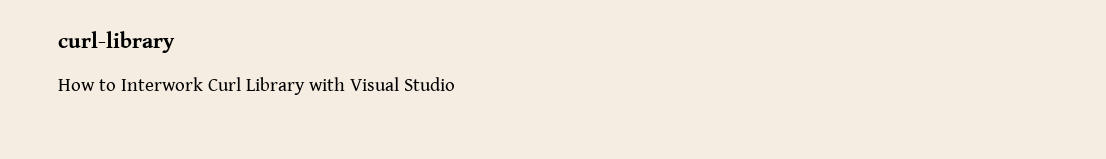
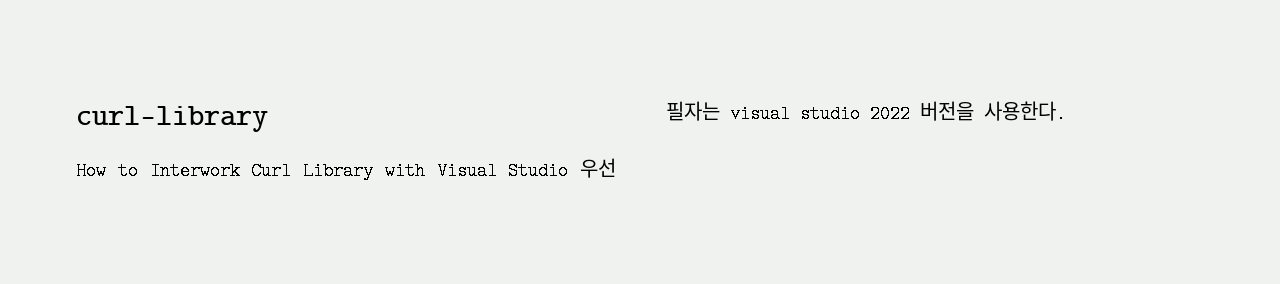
- How to Interwork Curl Library with Visual Studio
+ How to Interwork Curl Library with Visual Studio 우선 필자는 visual studio 2022 버전을 사용한다.

